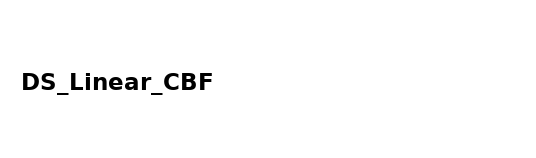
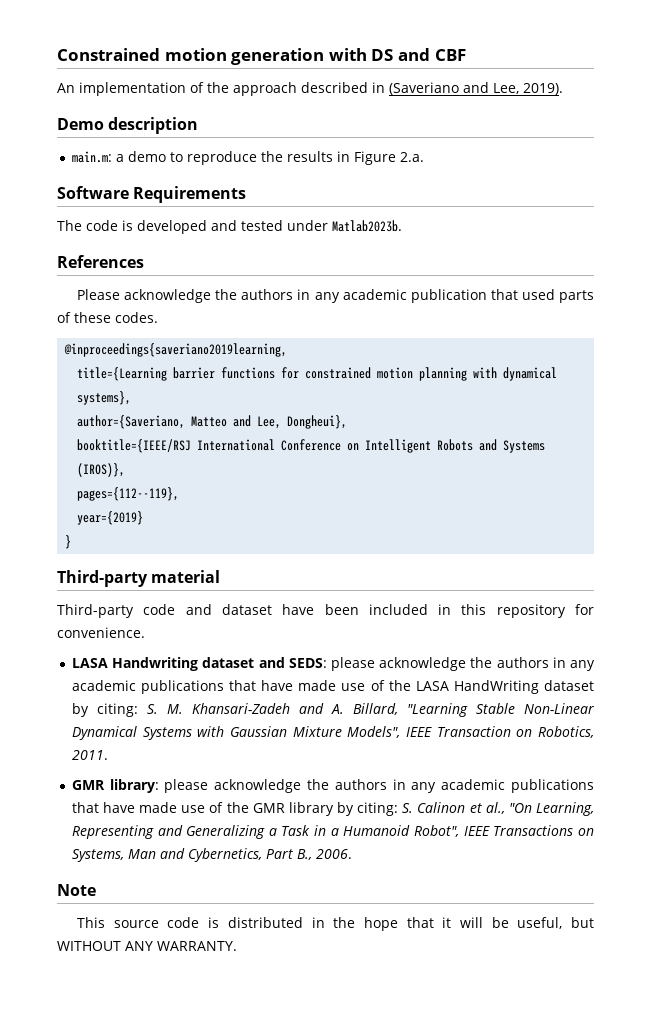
- DS_Linear_CBF
+ Constrained motion generation with DS and CBF
+ An implementation of the approach described in (Saveriano and Lee, 2019).
+ Demo description
+ main.m: a demo to reproduce the results in Figure 2.a.
+ Software Requirements
+ The code is developed and tested under Matlab2023b.
+ References
+ Please acknowledge the authors in any academic publication that used parts of these codes.
+ @inproceedings{saveriano2019learning,
+ title={Learning barrier functions for constrained motion planning with dynamical systems},
+ author={Saveriano, Matteo and Lee, Dongheui},
+ booktitle={IEEE/RSJ International Conference on Intelligent Robots and Systems (IROS)},
+ pages={112--119},
+ year={2019}
+ }
+ Third-party material
+ Third-party code and dataset have been included in this repository for convenience.
+ LASA Handwriting dataset and SEDS: please acknowledge the authors in any academic publications that have made use of the LASA HandWriting dataset by citing: S. M. Khansari-Zadeh and A. Billard, "Learning Stable Non-Linear Dynamical Systems with Gaussian Mixture Models", IEEE Transaction on Robotics, 2011.
+ GMR library: please acknowledge the authors in any academic publications that have made use of the GMR library by citing: S. Calinon et al., "On Learning, Representing and Generalizing a Task in a Humanoid Robot", IEEE Transactions on Systems, Man and Cybernetics, Part B., 2006.
+ Note
+ This source code is distributed in the hope that it will be useful, but WITHOUT ANY WARRANTY.

